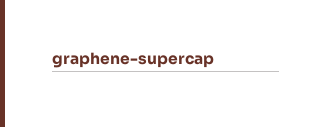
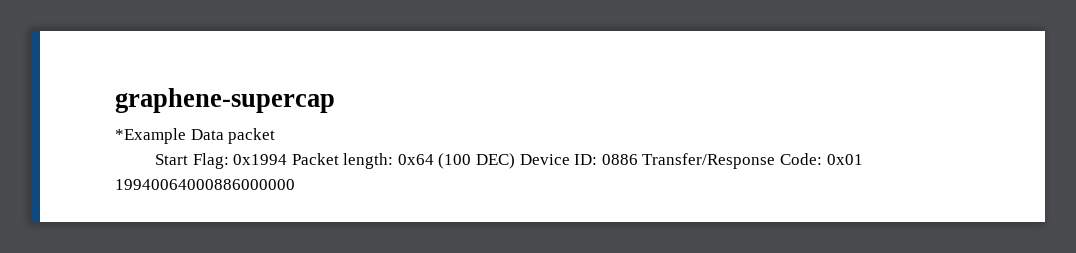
+ *Example Data packet
+ Start Flag: 0x1994 Packet length: 0x64 (100 DEC) Device ID: 0886 Transfer/Response Code: 0x01 19940064000886000000

